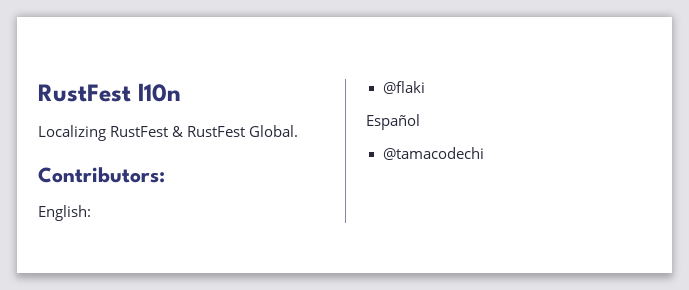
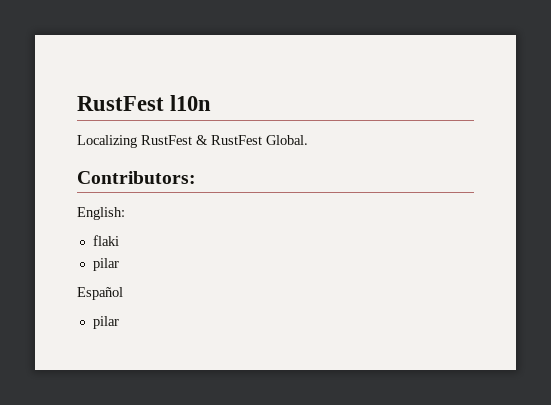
- @flaki
+ flaki
+ pilar
  Español
- @tamacodechi
+ pilar

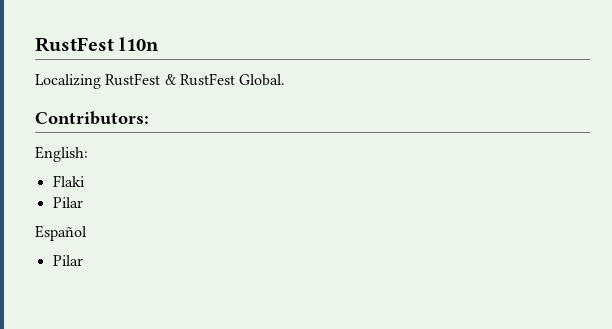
- flaki
- pilar
+ Flaki
+ Pilar
  Español
- pilar
+ Pilar

